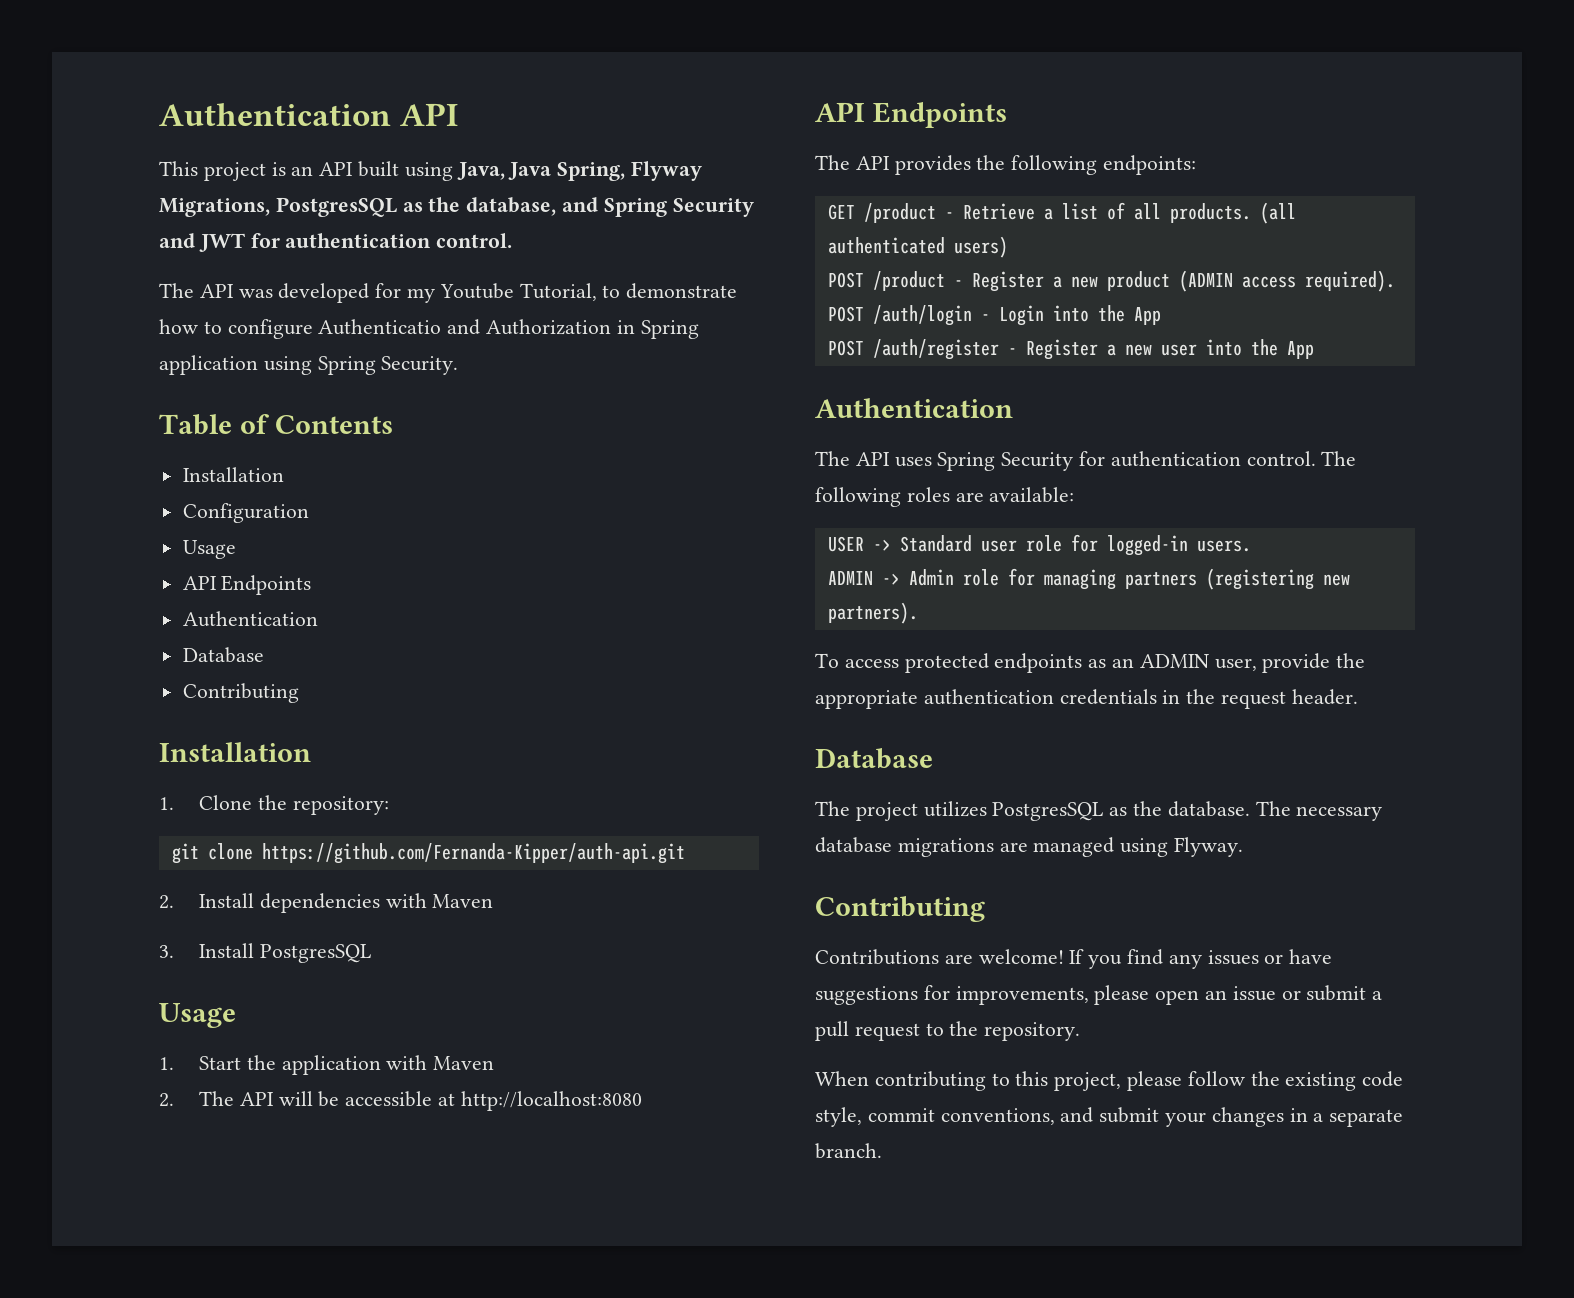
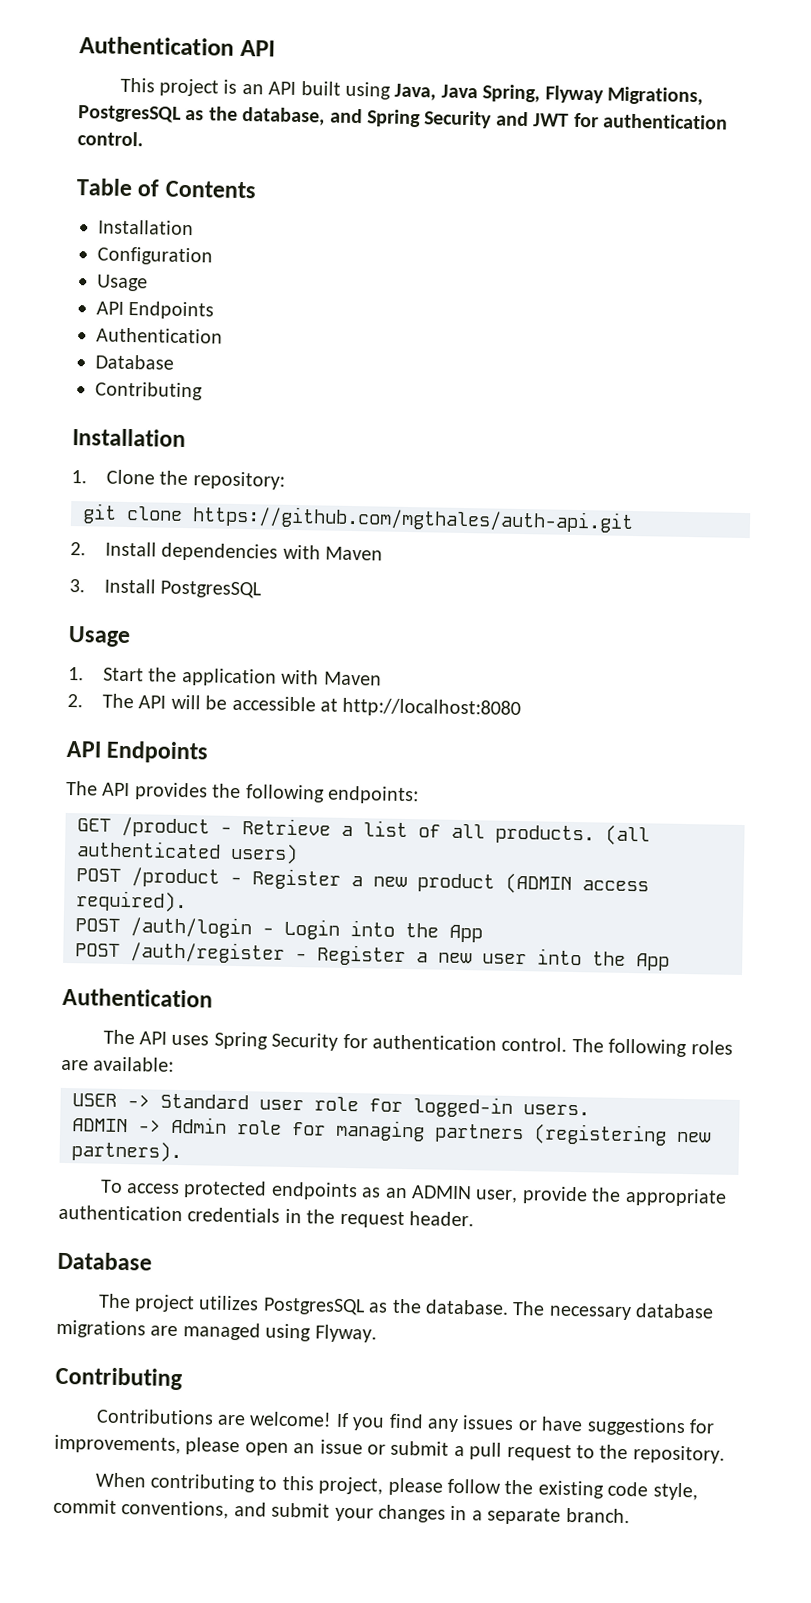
- The API was developed for my Youtube Tutorial, to demonstrate how to configure Authenticatio and Authorization in Spring application using Spring Security.
- git clone https://github.com/Fernanda-Kipper/auth-api.git
+ git clone https://github.com/mgthales/auth-api.git

